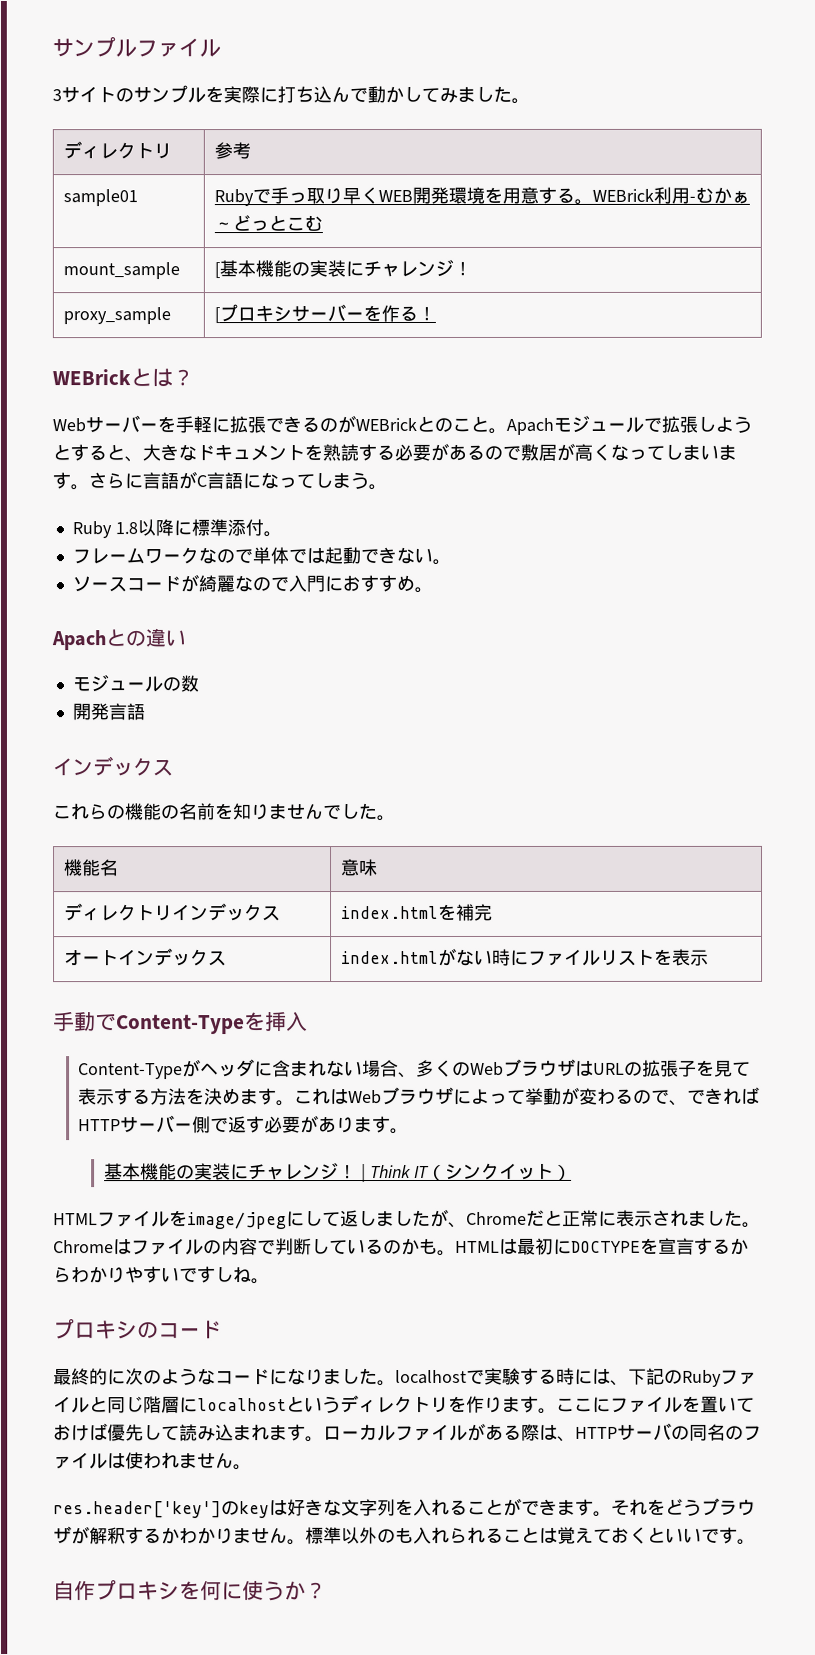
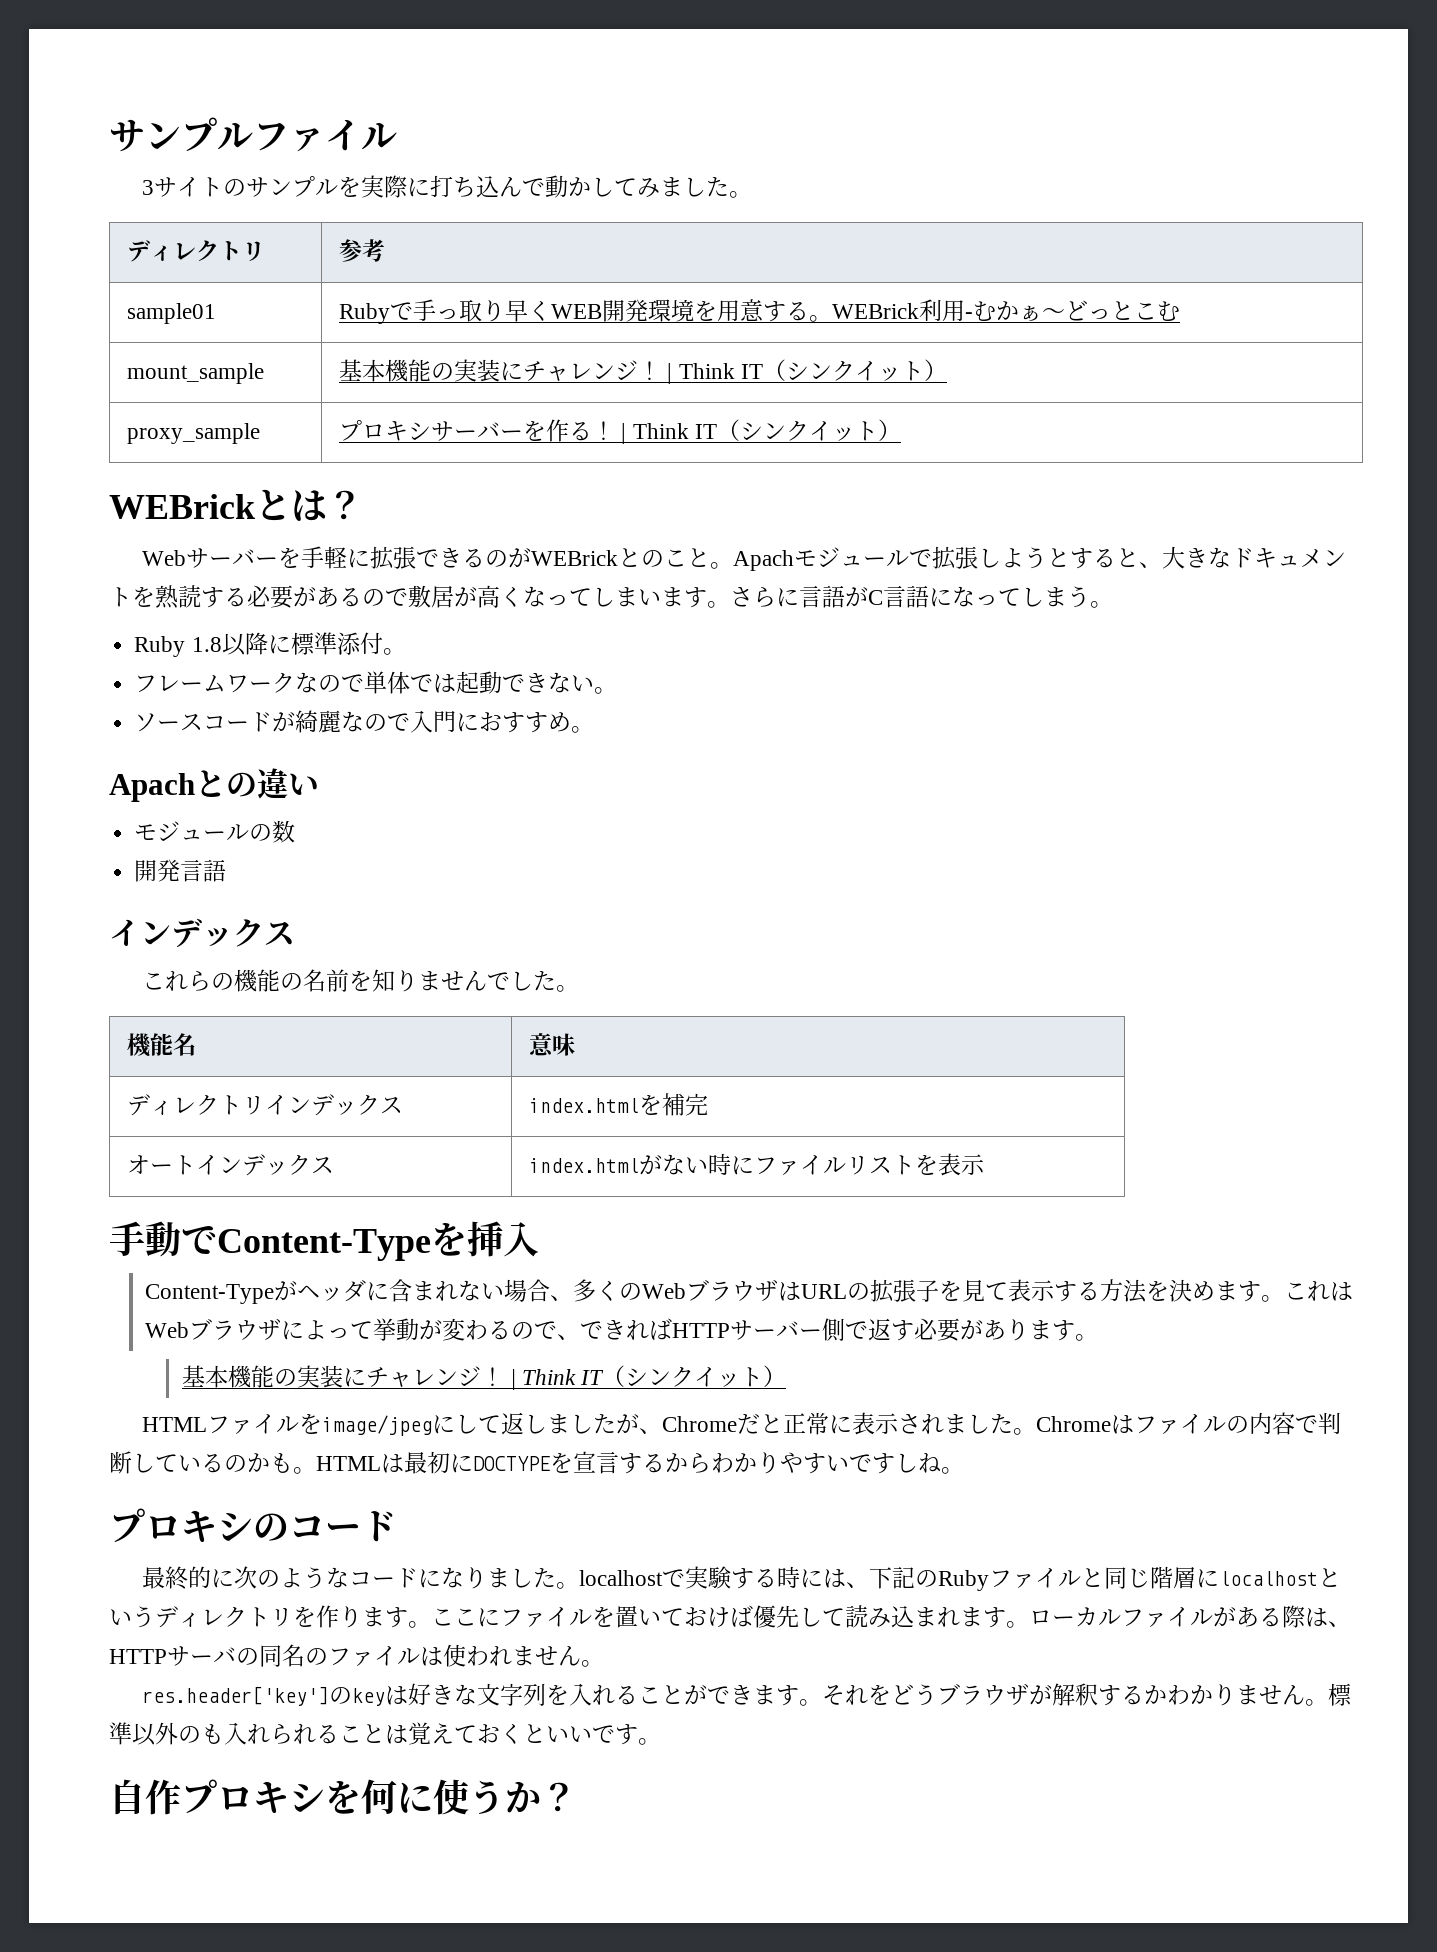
- mount_sample | [基本機能の実装にチャレンジ！
+ mount_sample | 基本機能の実装にチャレンジ！ | Think IT（シンクイット）
- proxy_sample | [プロキシサーバーを作る！
+ proxy_sample | プロキシサーバーを作る！ | Think IT（シンクイット）

